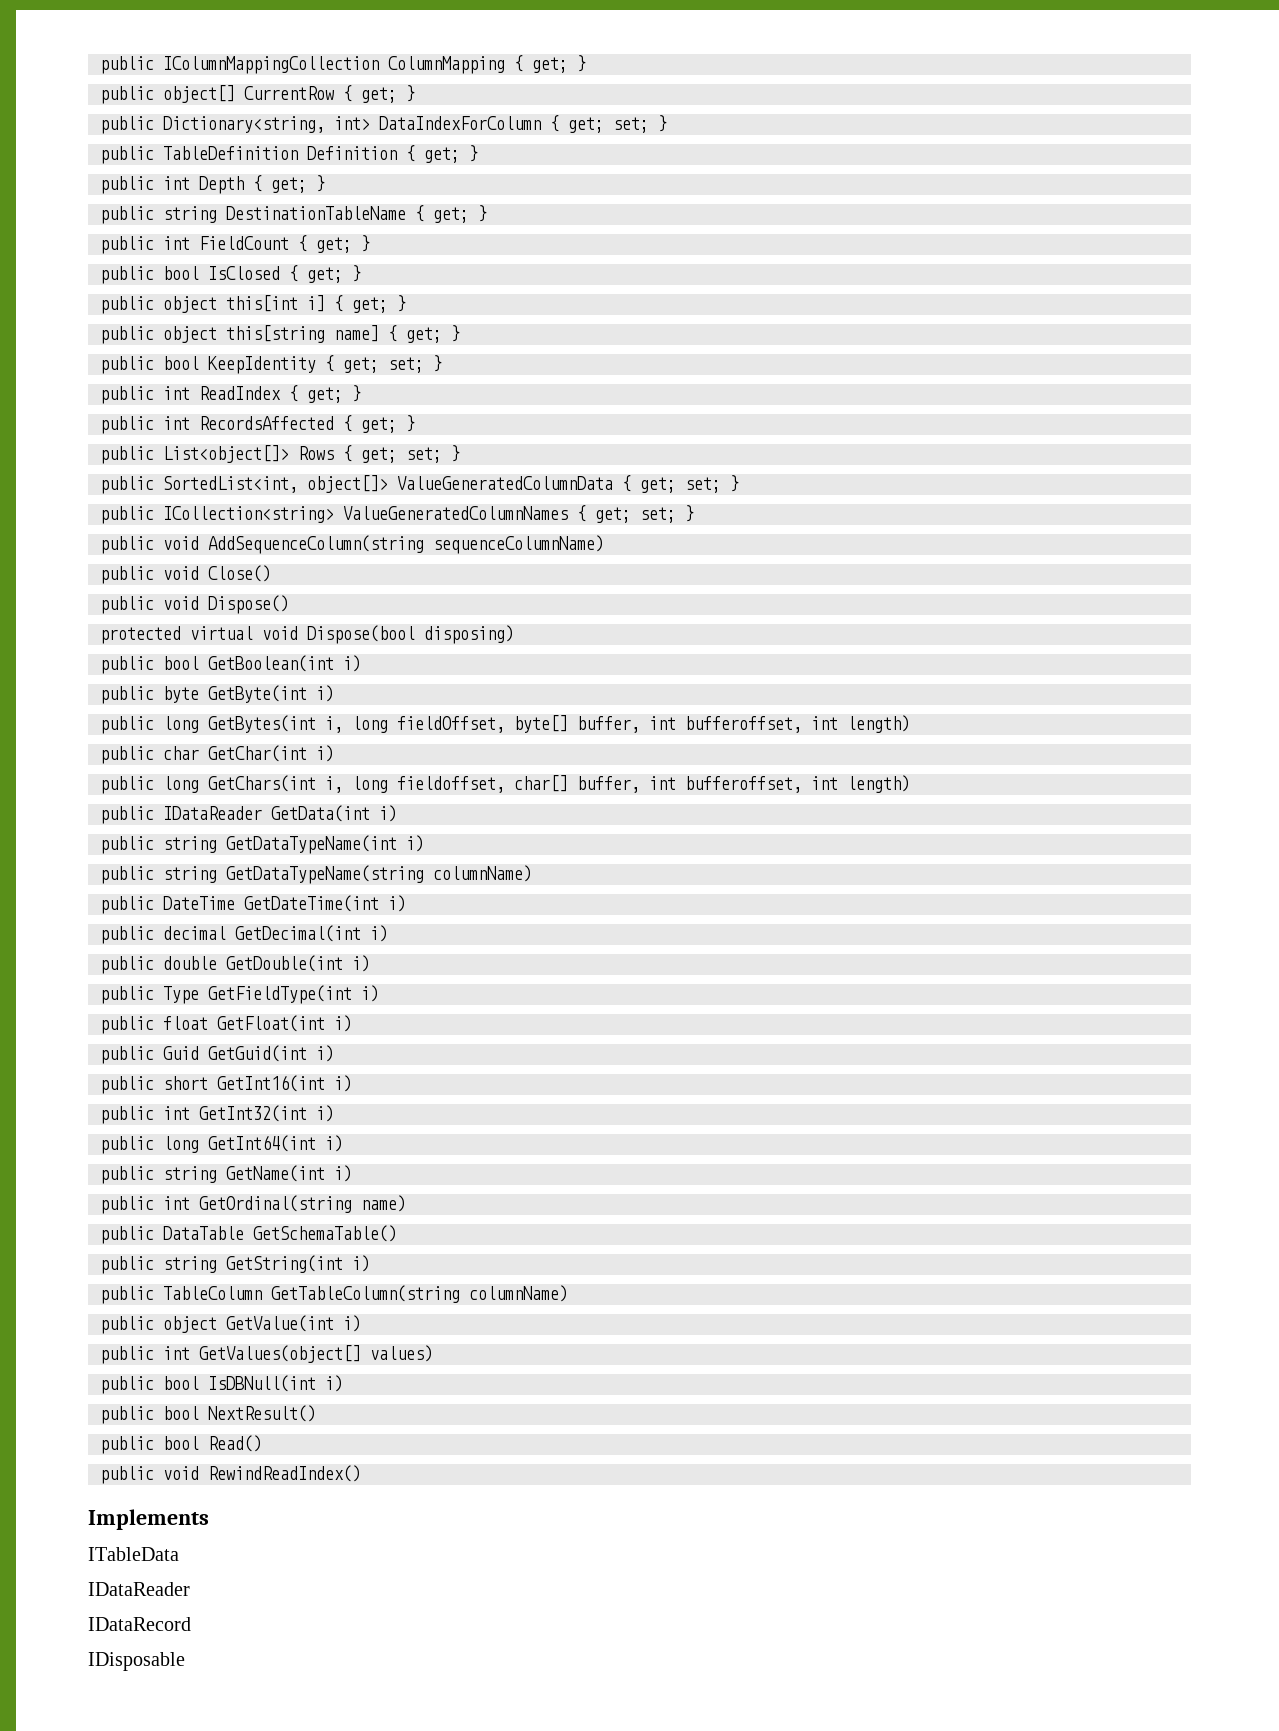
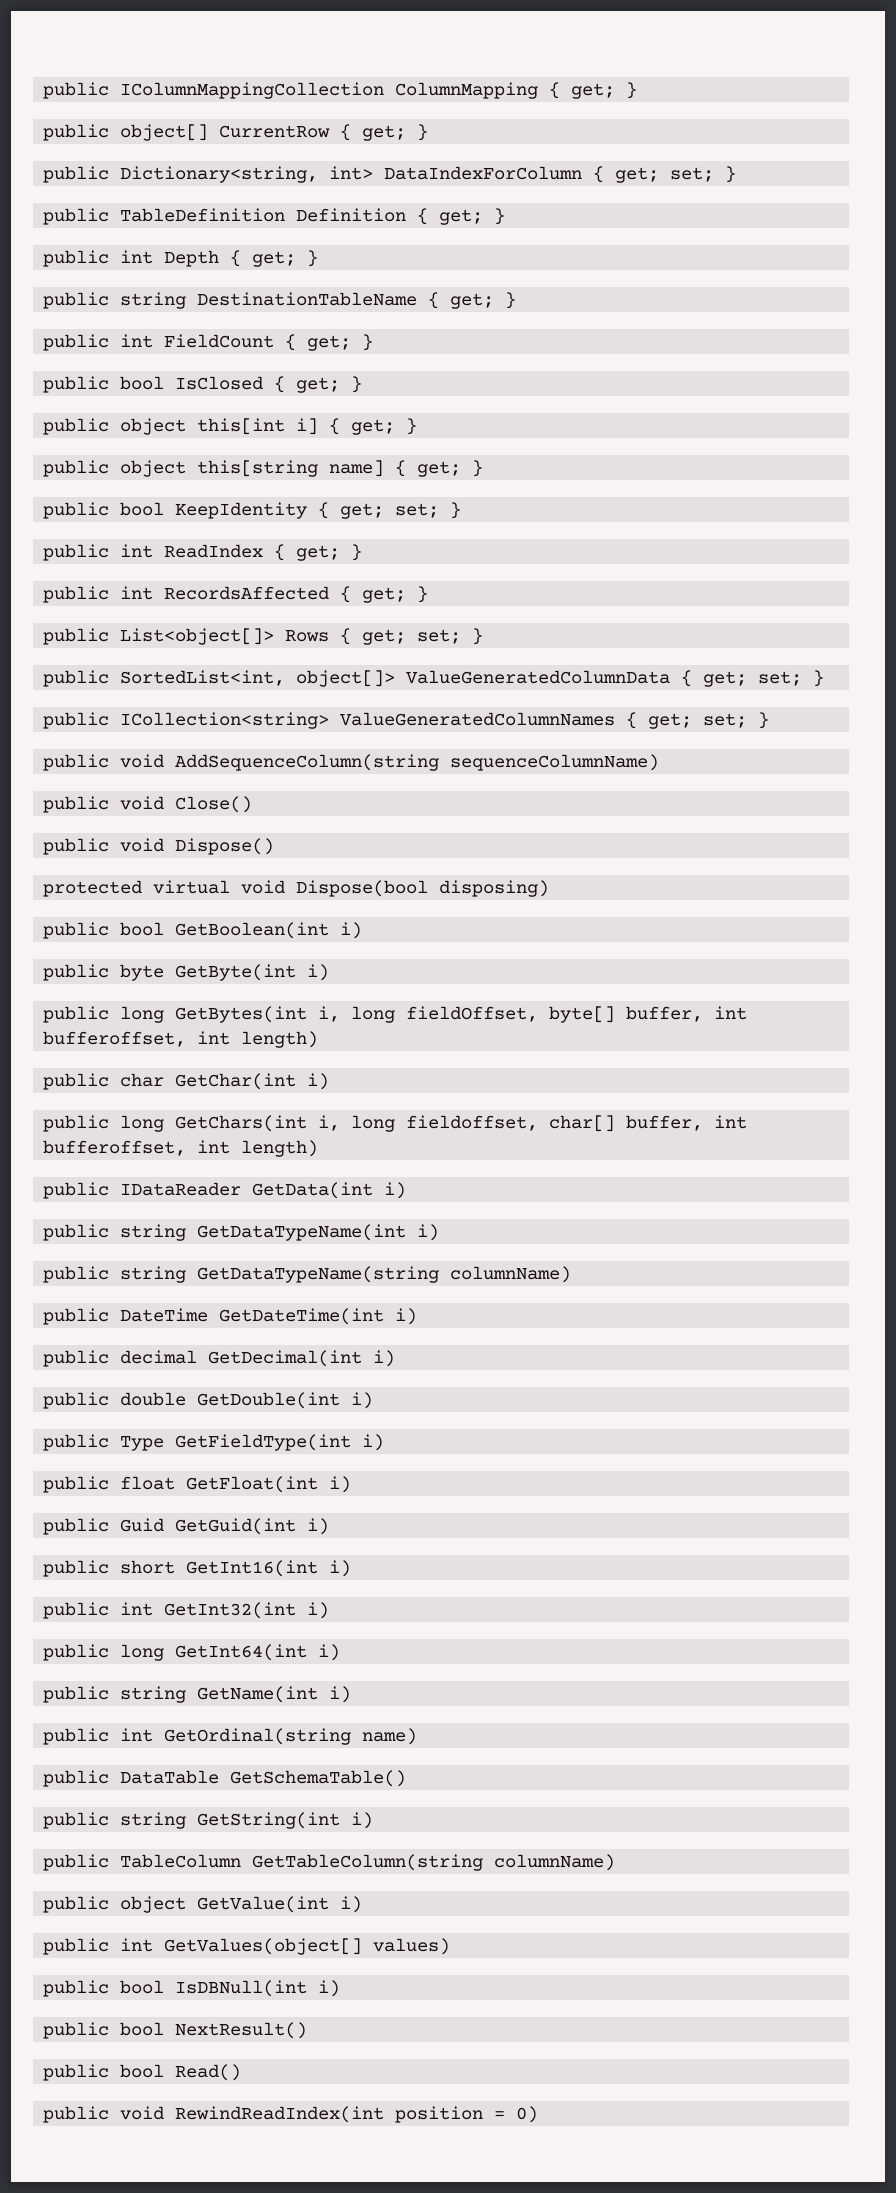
- public void RewindReadIndex()
- Implements
- ITableData
- IDataReader
- IDataRecord
- IDisposable
+ public void RewindReadIndex(int position = 0)

